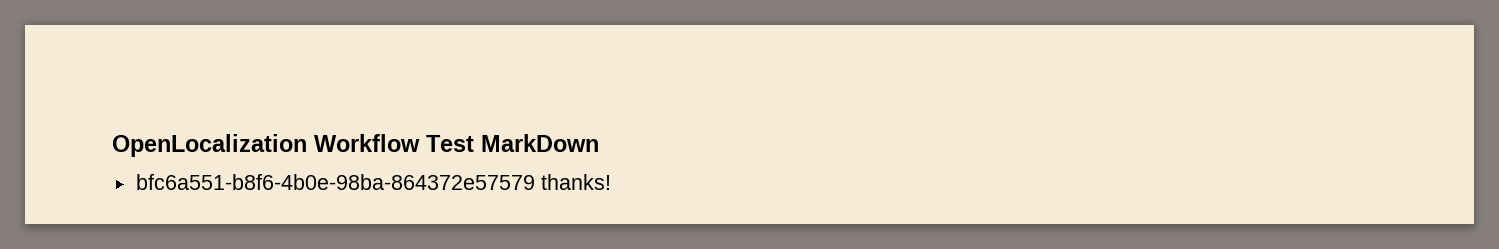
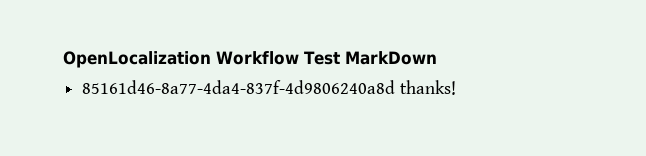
- bfc6a551-b8f6-4b0e-98ba-864372e57579 thanks!
+ 85161d46-8a77-4da4-837f-4d9806240a8d thanks!

